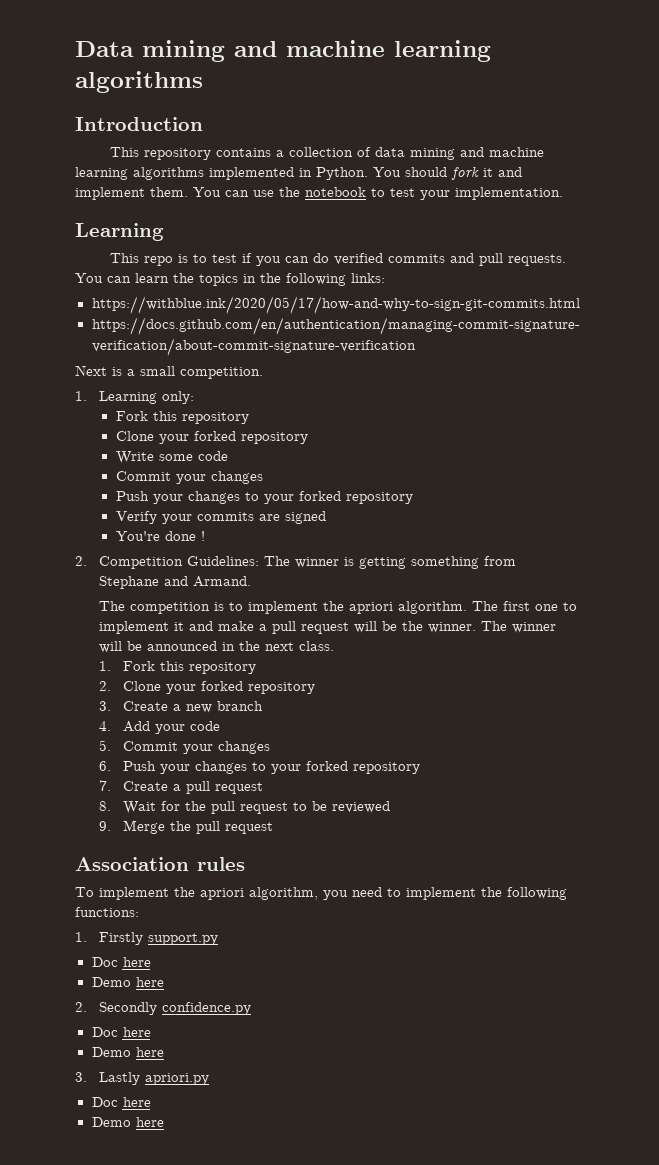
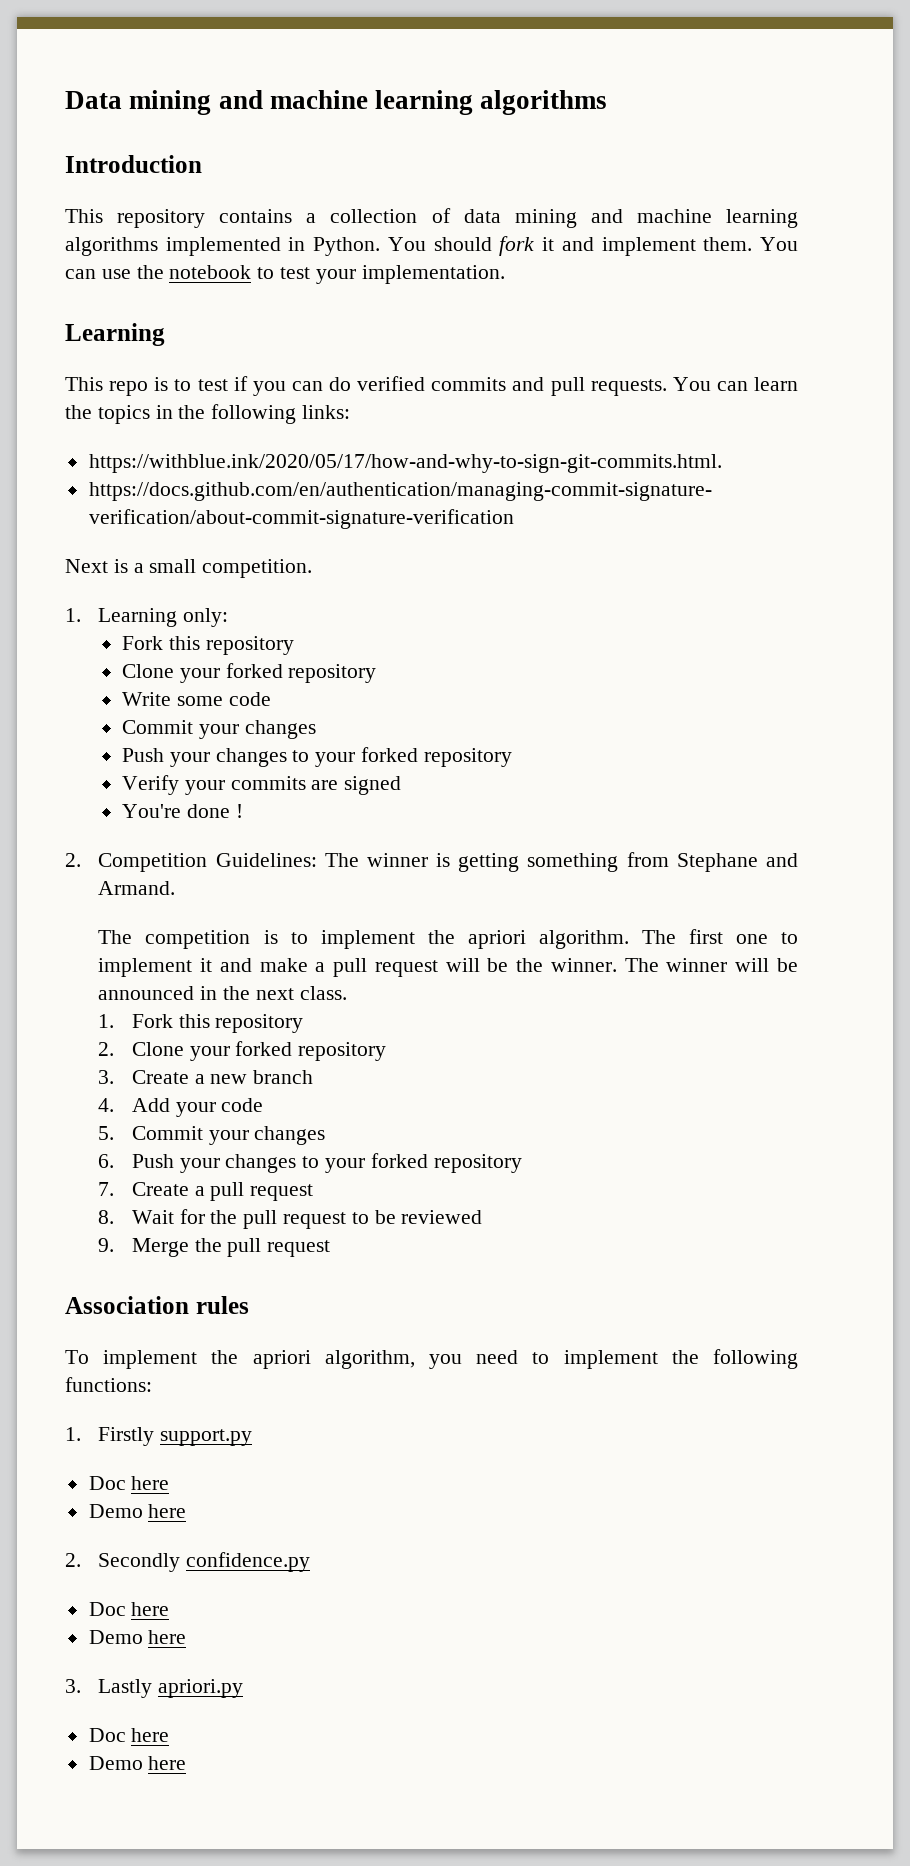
- https://withblue.ink/2020/05/17/how-and-why-to-sign-git-commits.html
+ https://withblue.ink/2020/05/17/how-and-why-to-sign-git-commits.html.

